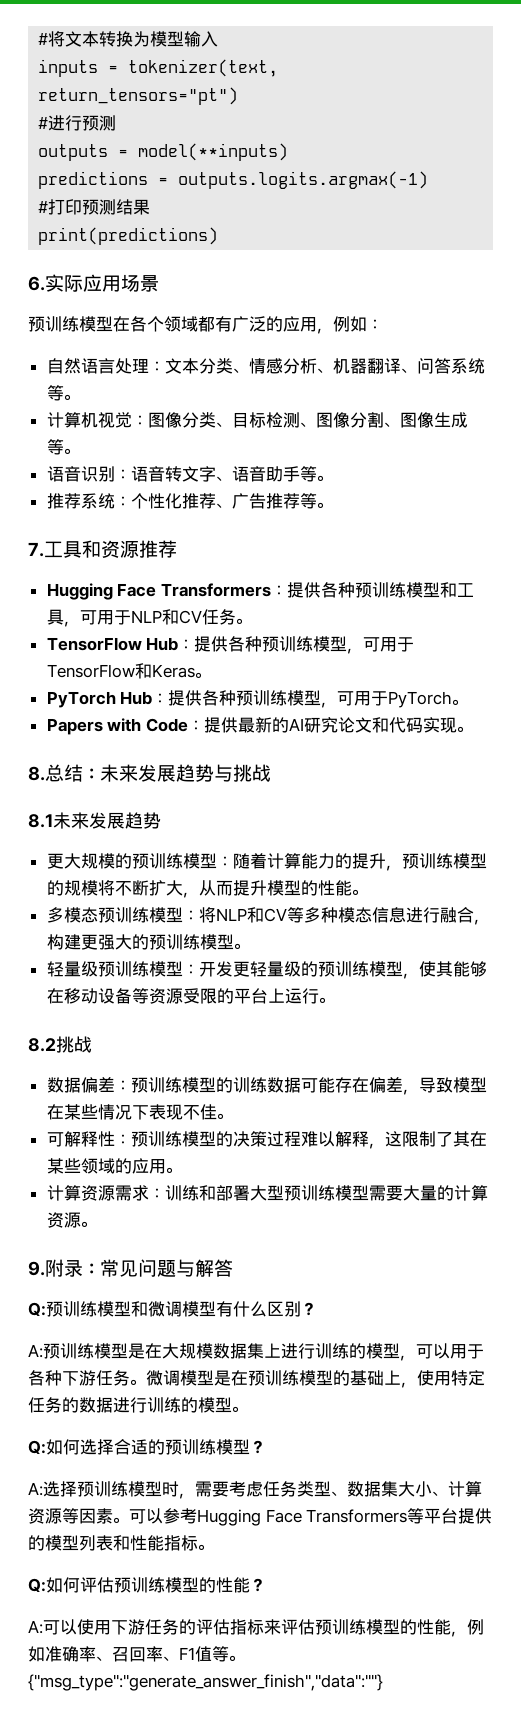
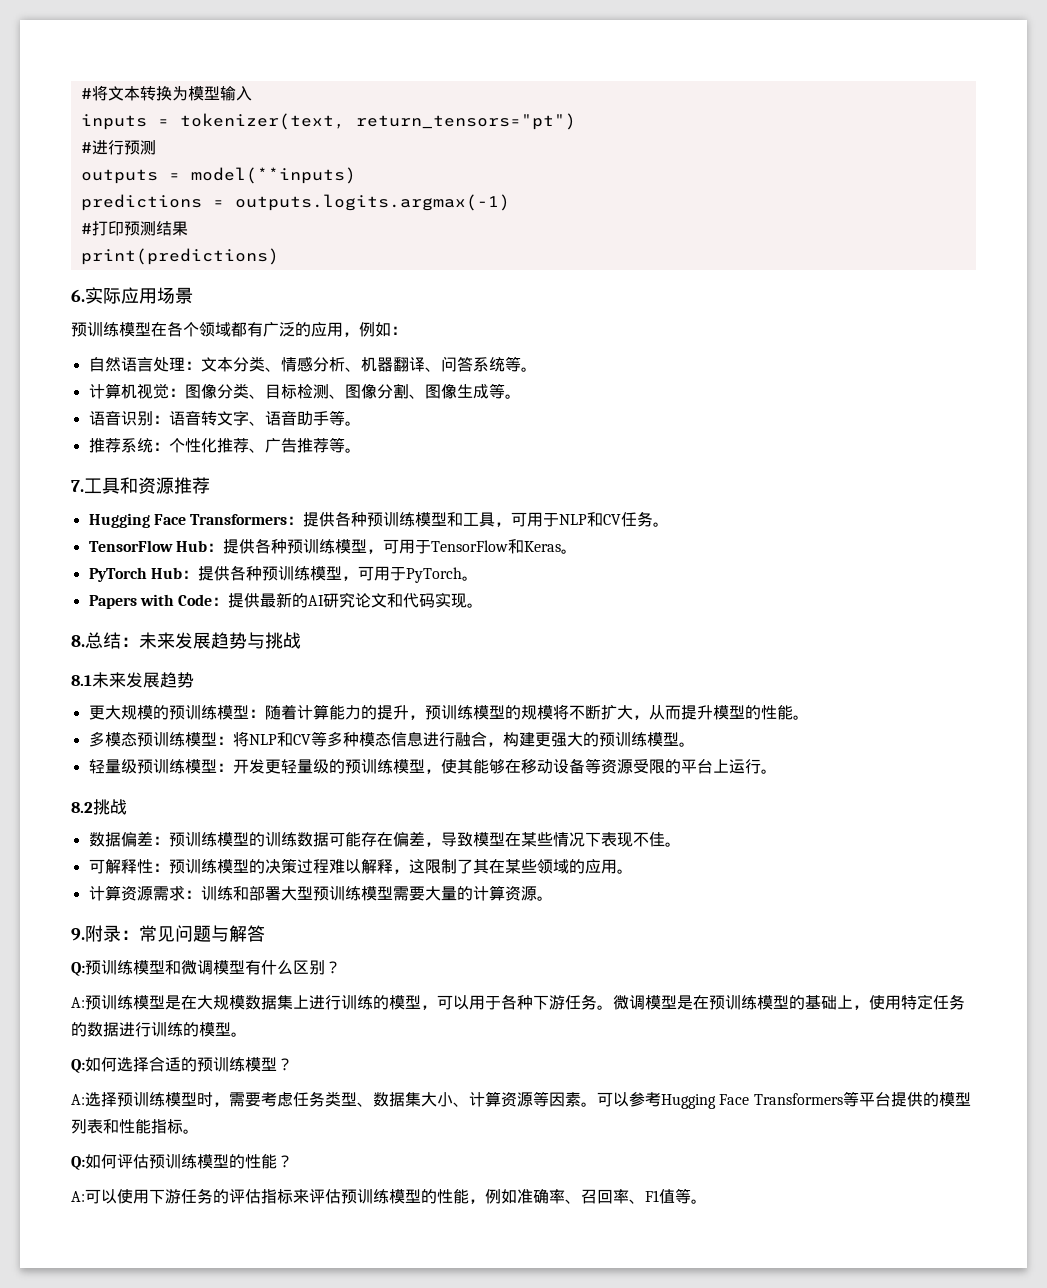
- {"msg_type":"generate_answer_finish","data":""}

